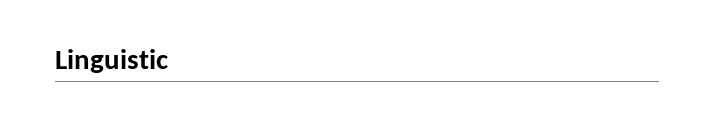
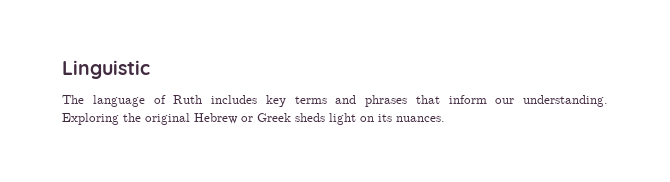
+ The language of Ruth includes key terms and phrases that inform our understanding. Exploring the original Hebrew or Greek sheds light on its nuances.

